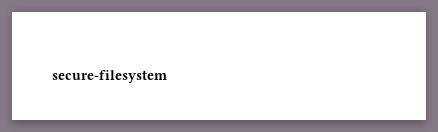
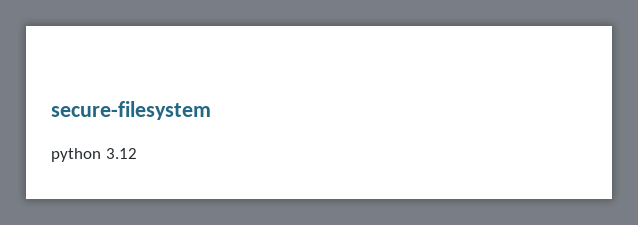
+ python 3.12

